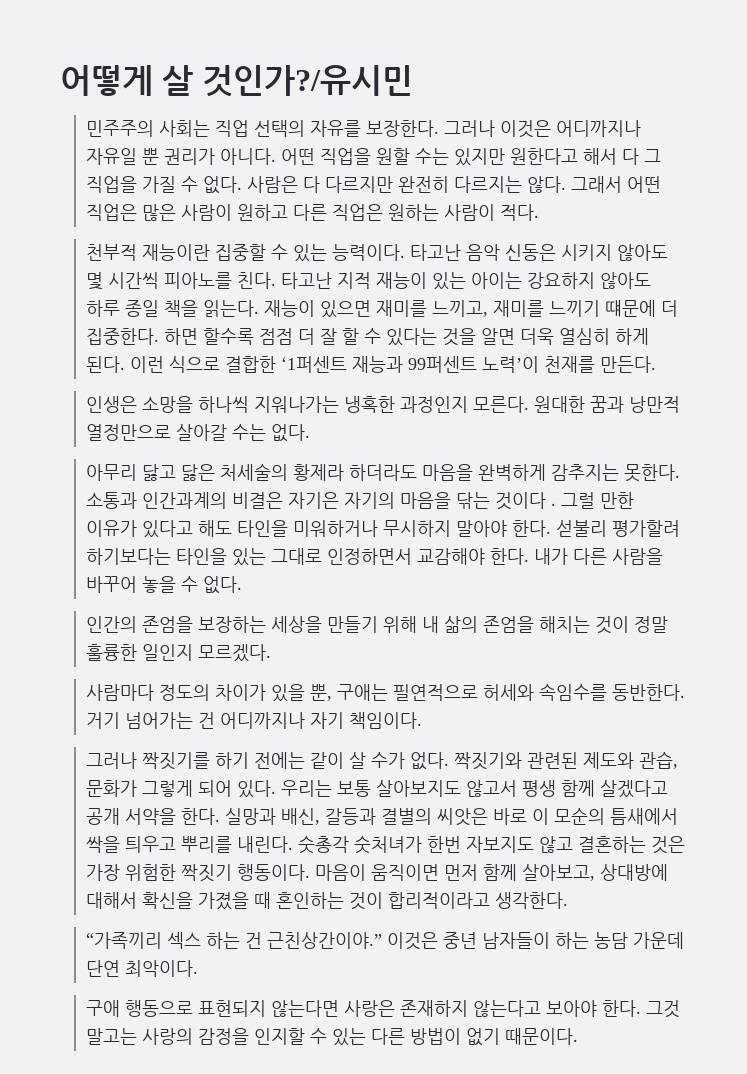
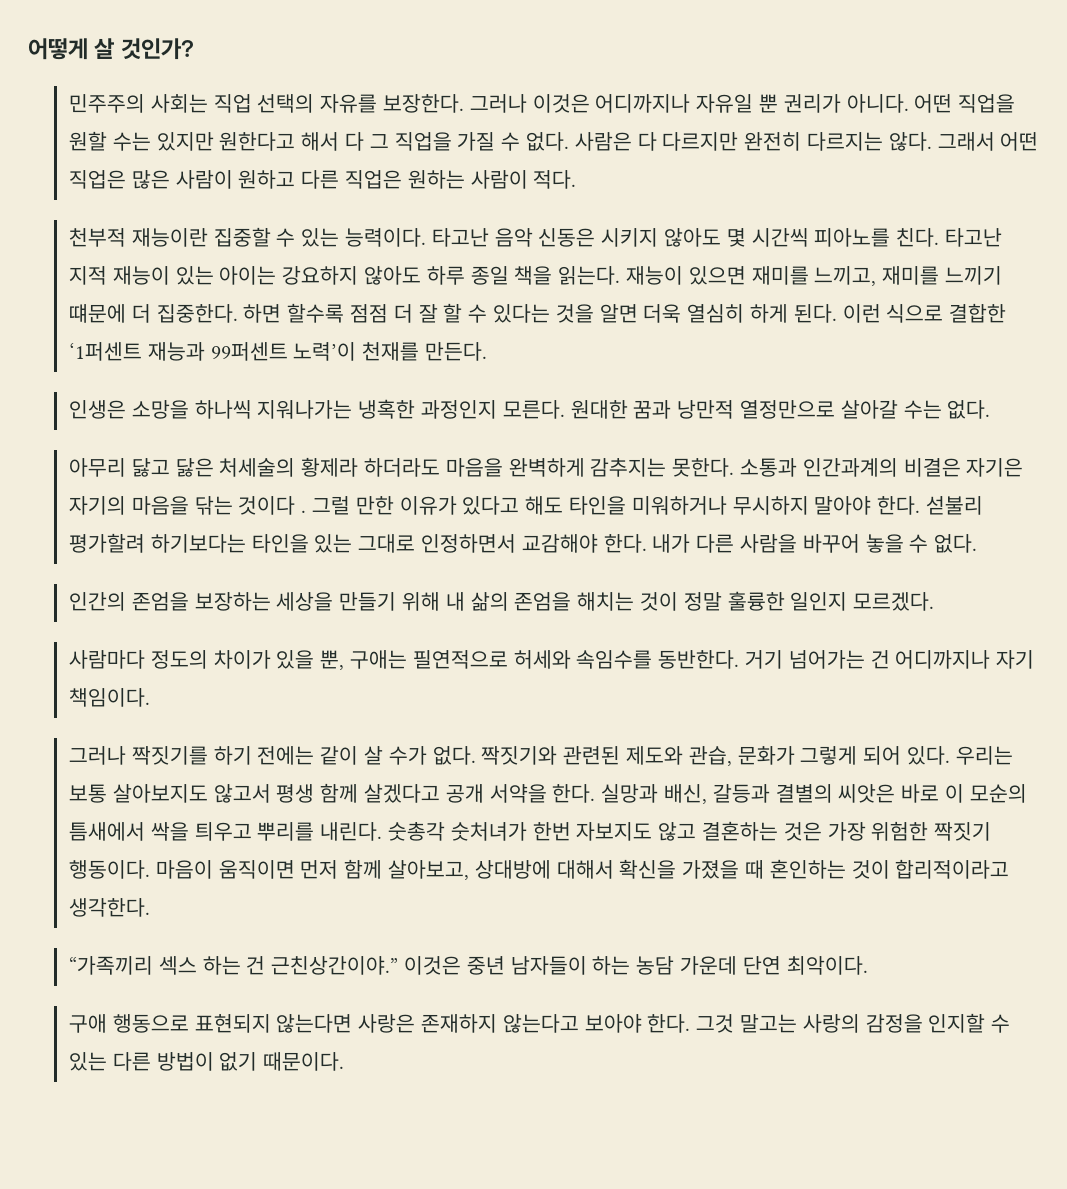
- 어떻게 살 것인가?/유시민
+ 어떻게 살 것인가?

